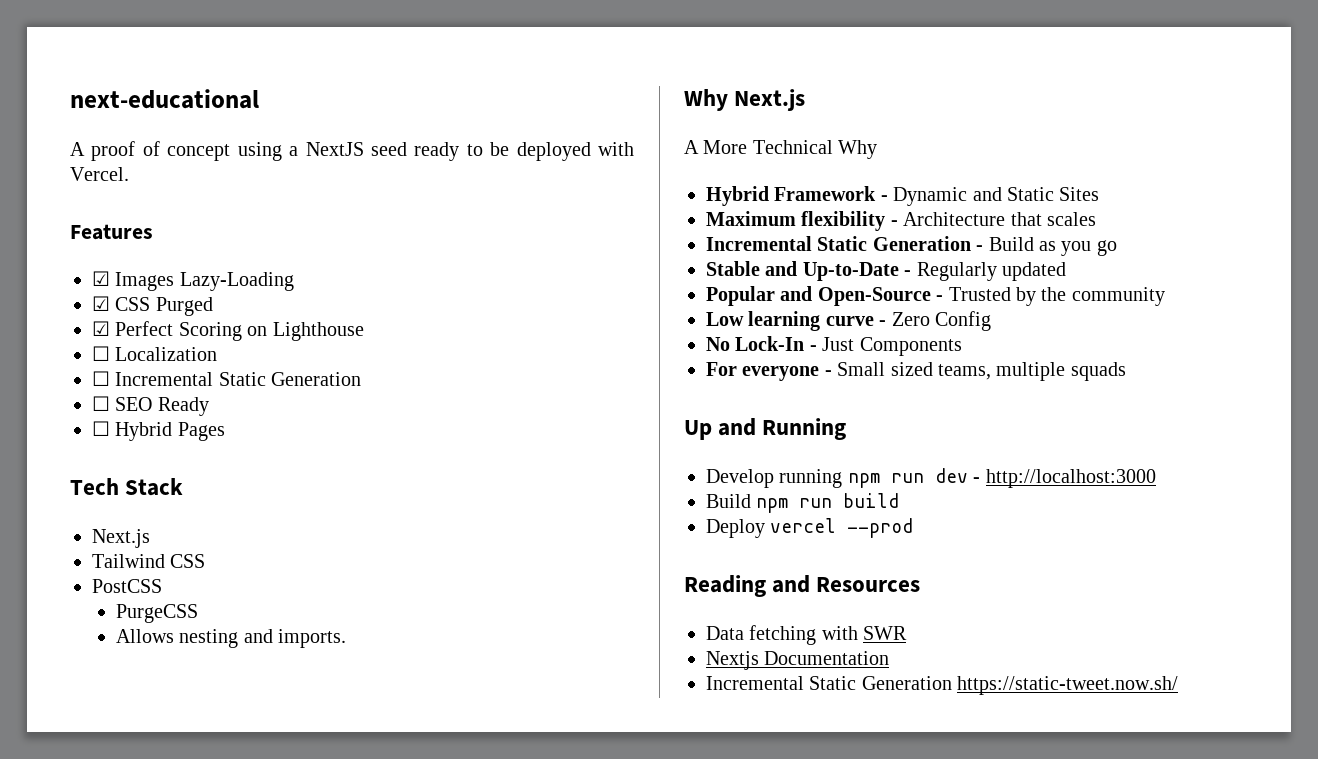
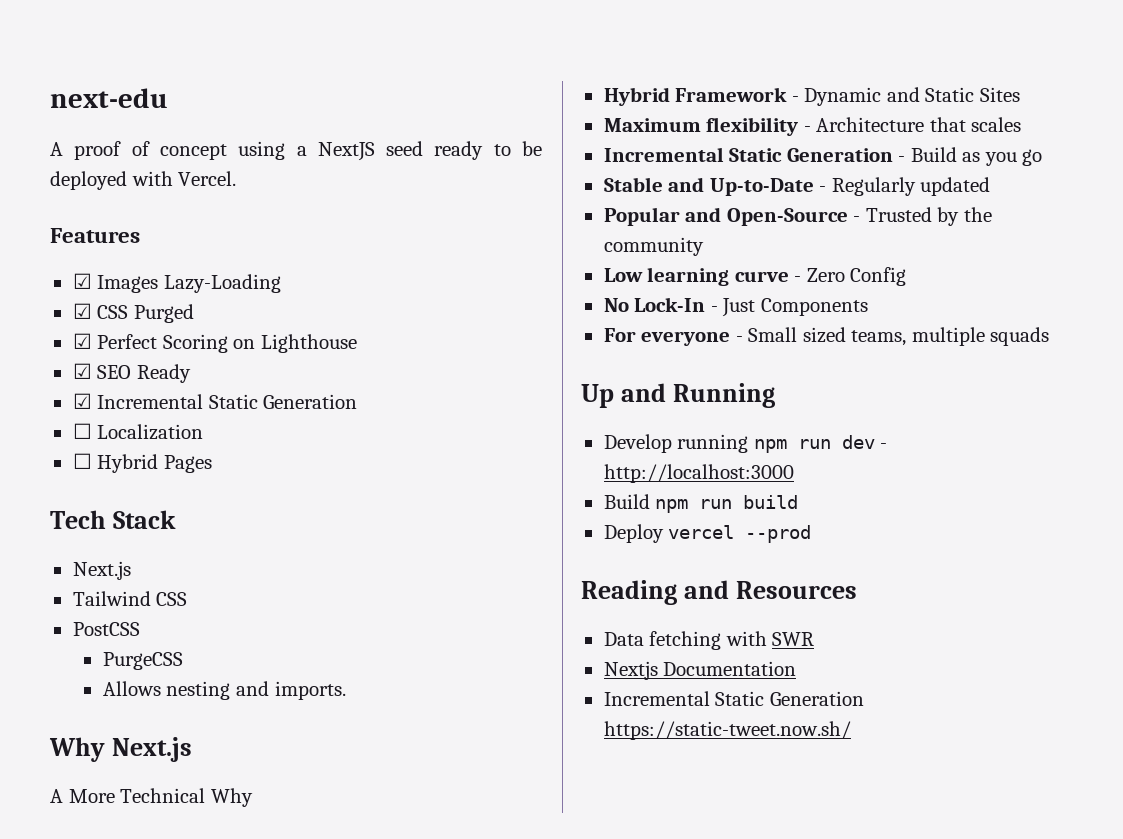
- next-educational
+ next-edu
- ☐ Localization
- ☐ Incremental Static Generation
+ ☑ SEO Ready
+ ☑ Incremental Static Generation
- ☐ SEO Ready
+ ☐ Localization

